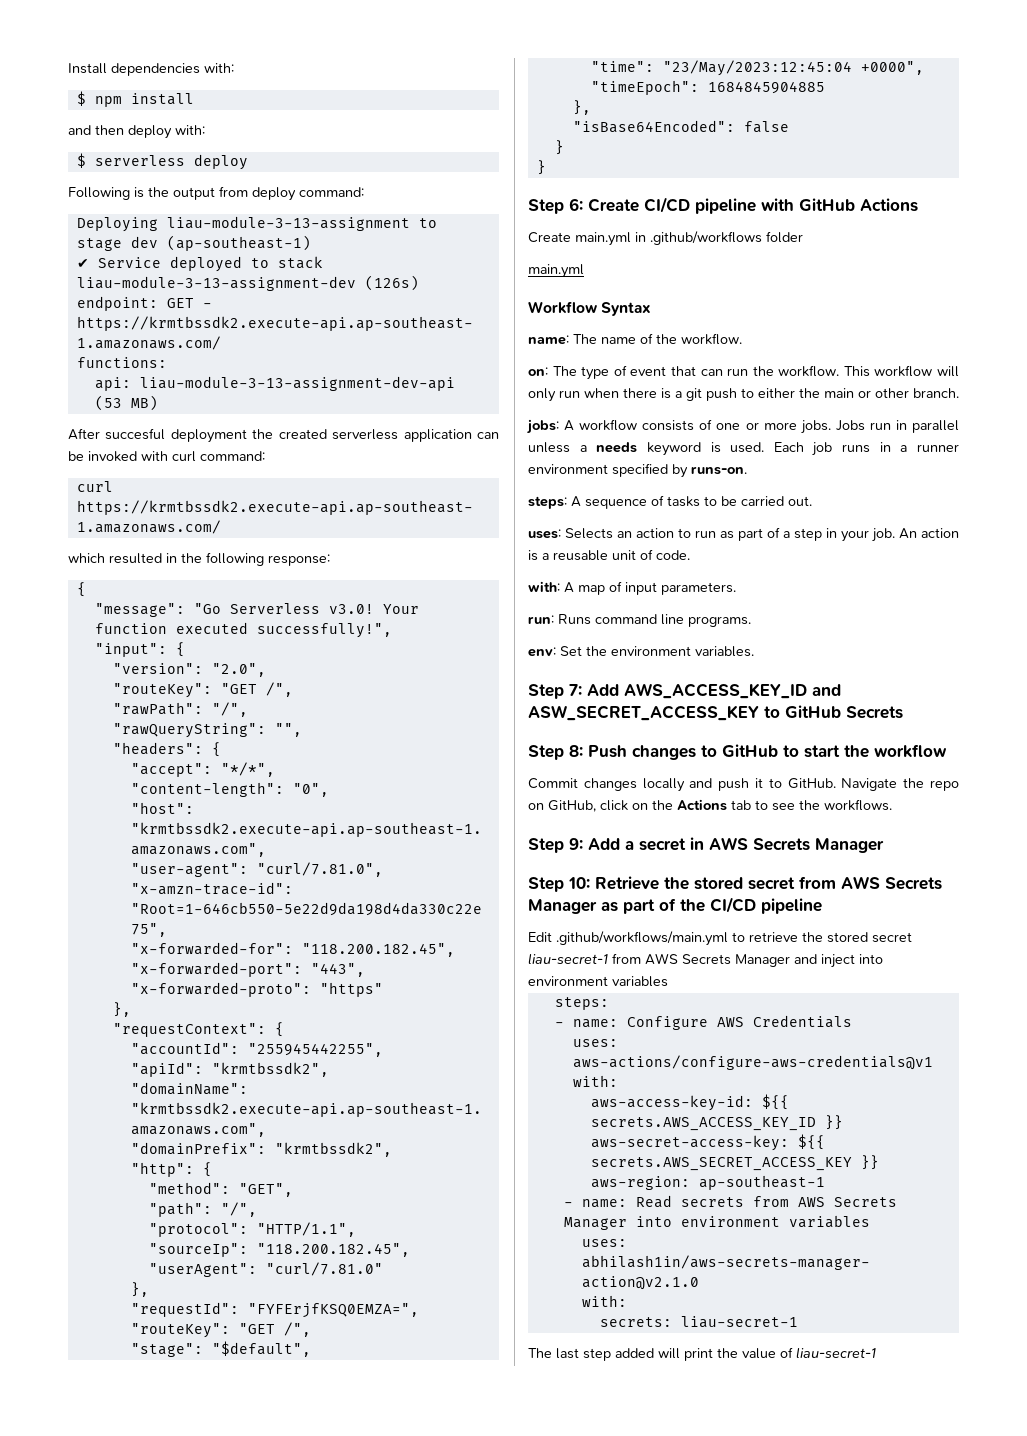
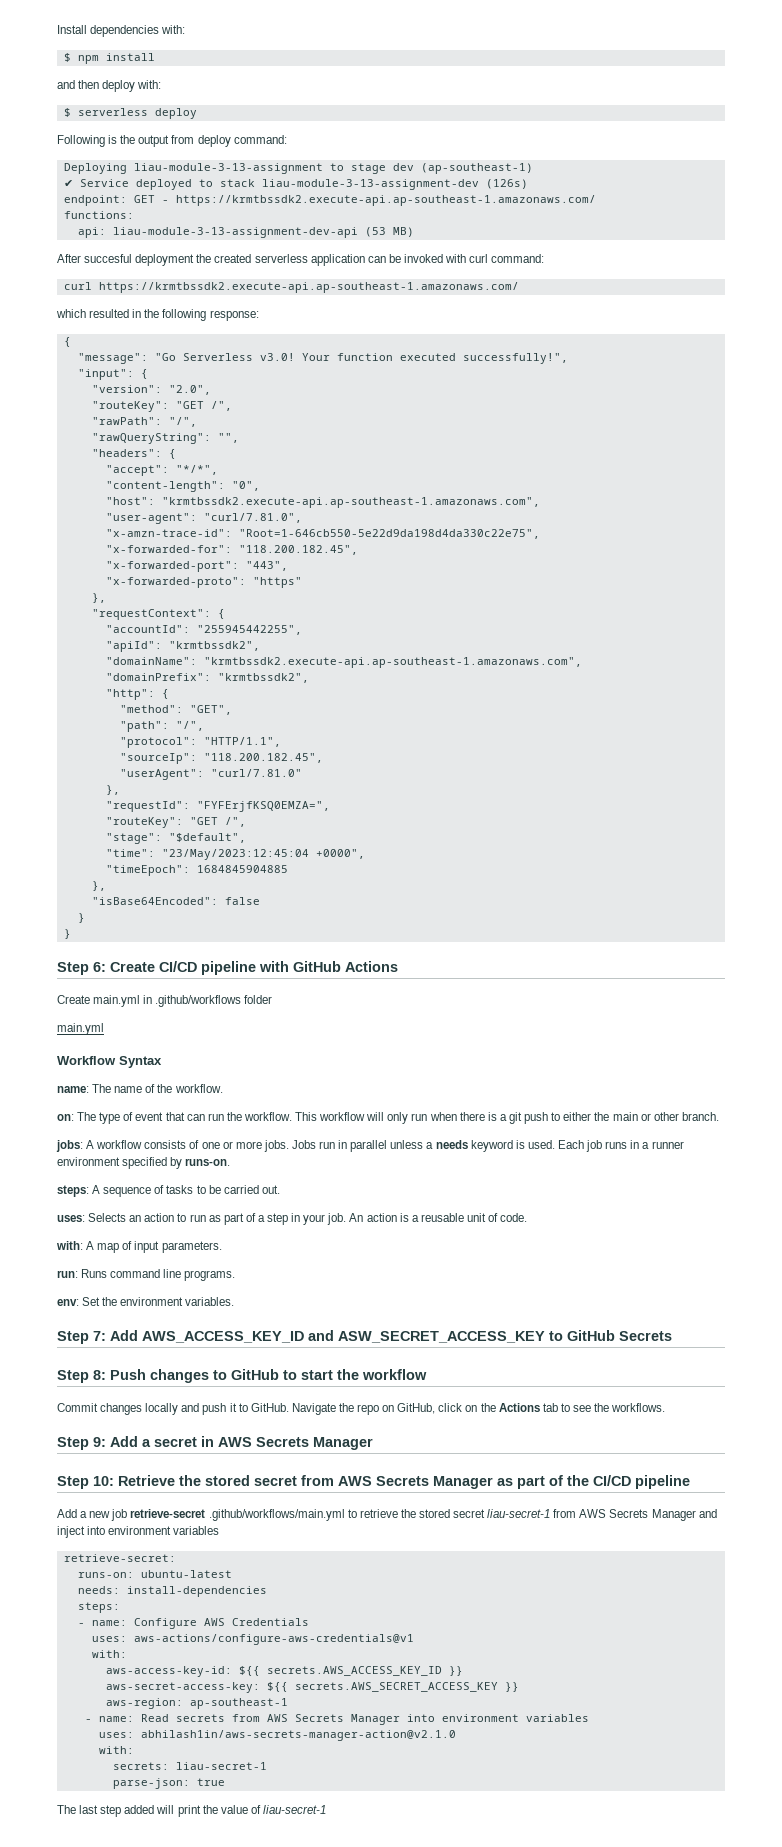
- Edit .github/workflows/main.yml to retrieve the stored secret liau-secret-1 from AWS Secrets Manager and inject into environment variables
+ Add a new job retrieve-secret .github/workflows/main.yml to retrieve the stored secret liau-secret-1 from AWS Secrets Manager and inject into environment variables
+ retrieve-secret:
+ runs-on: ubuntu-latest
+ needs: install-dependencies
+ parse-json: true

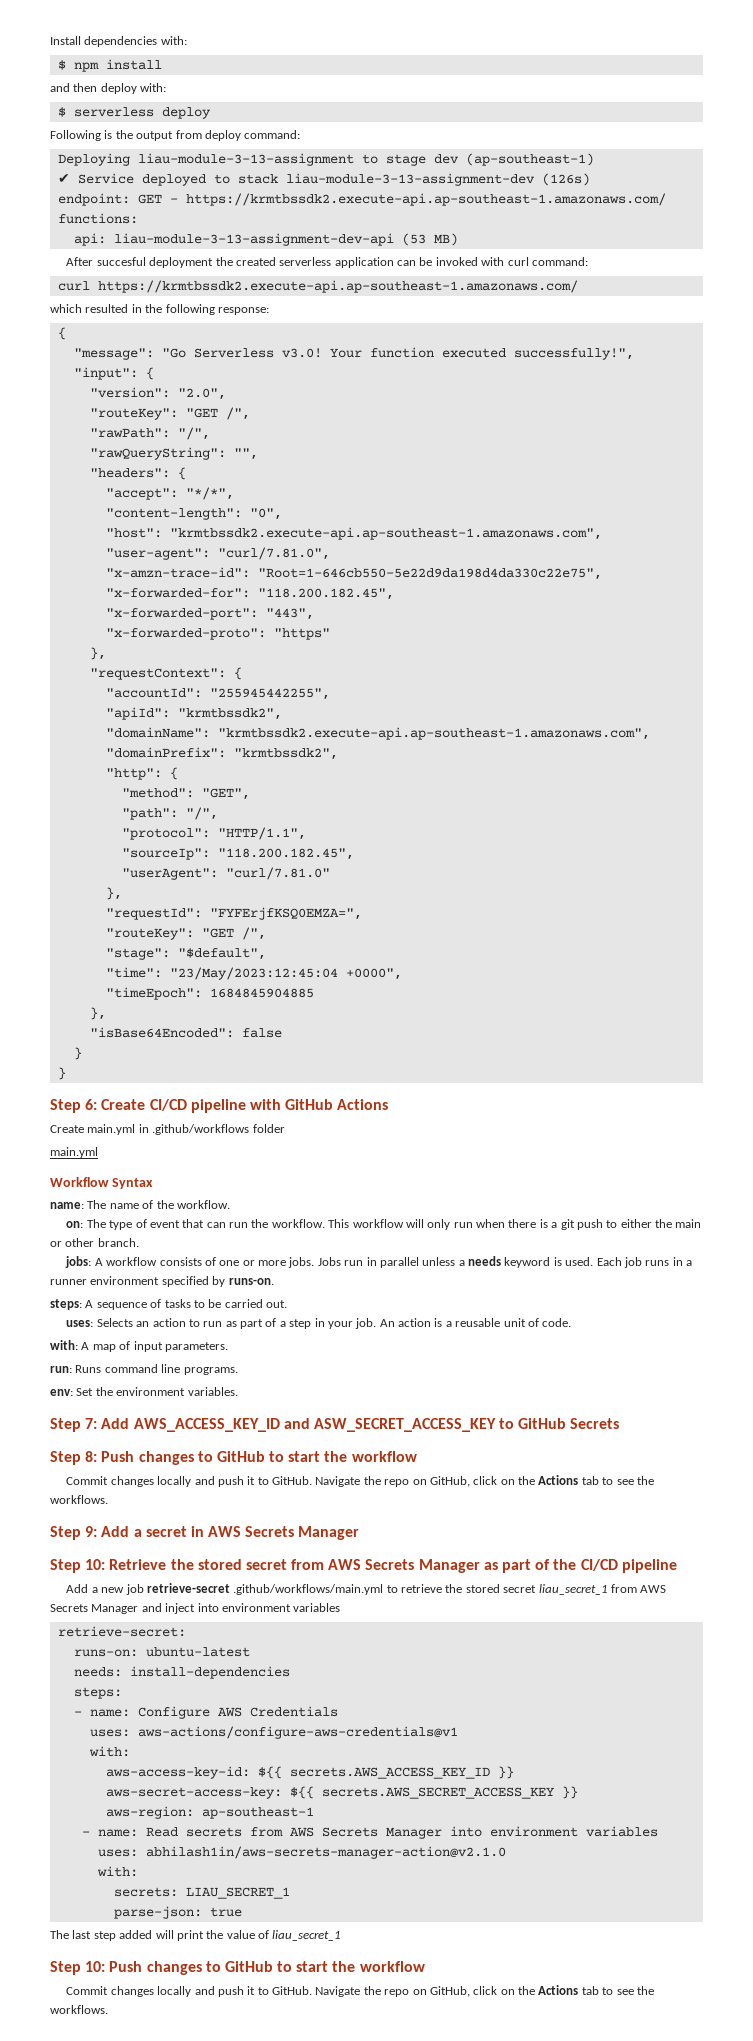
- Add a new job retrieve-secret .github/workflows/main.yml to retrieve the stored secret liau-secret-1 from AWS Secrets Manager and inject into environment variables
+ Add a new job retrieve-secret .github/workflows/main.yml to retrieve the stored secret liau_secret_1 from AWS Secrets Manager and inject into environment variables
- secrets: liau-secret-1
+ secrets: LIAU_SECRET_1
- The last step added will print the value of liau-secret-1
+ The last step added will print the value of liau_secret_1
+ Step 10: Push changes to GitHub to start the workflow
+ Commit changes locally and push it to GitHub. Navigate the repo on GitHub, click on the Actions tab to see the workflows.

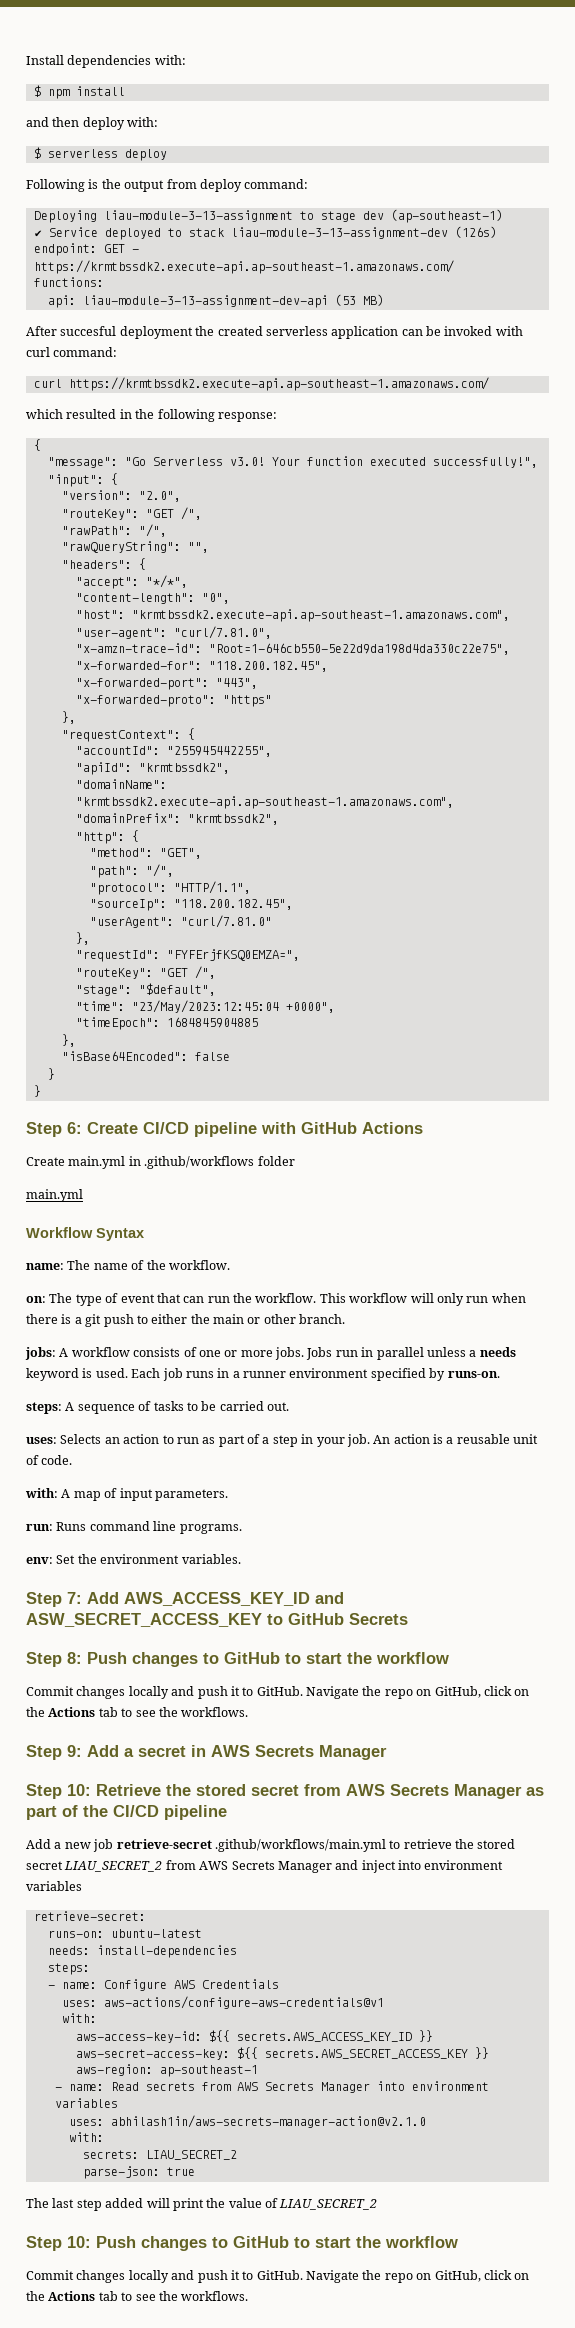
- Add a new job retrieve-secret .github/workflows/main.yml to retrieve the stored secret liau_secret_1 from AWS Secrets Manager and inject into environment variables
+ Add a new job retrieve-secret .github/workflows/main.yml to retrieve the stored secret LIAU_SECRET_2 from AWS Secrets Manager and inject into environment variables
- secrets: LIAU_SECRET_1
+ secrets: LIAU_SECRET_2
- The last step added will print the value of liau_secret_1
+ The last step added will print the value of LIAU_SECRET_2

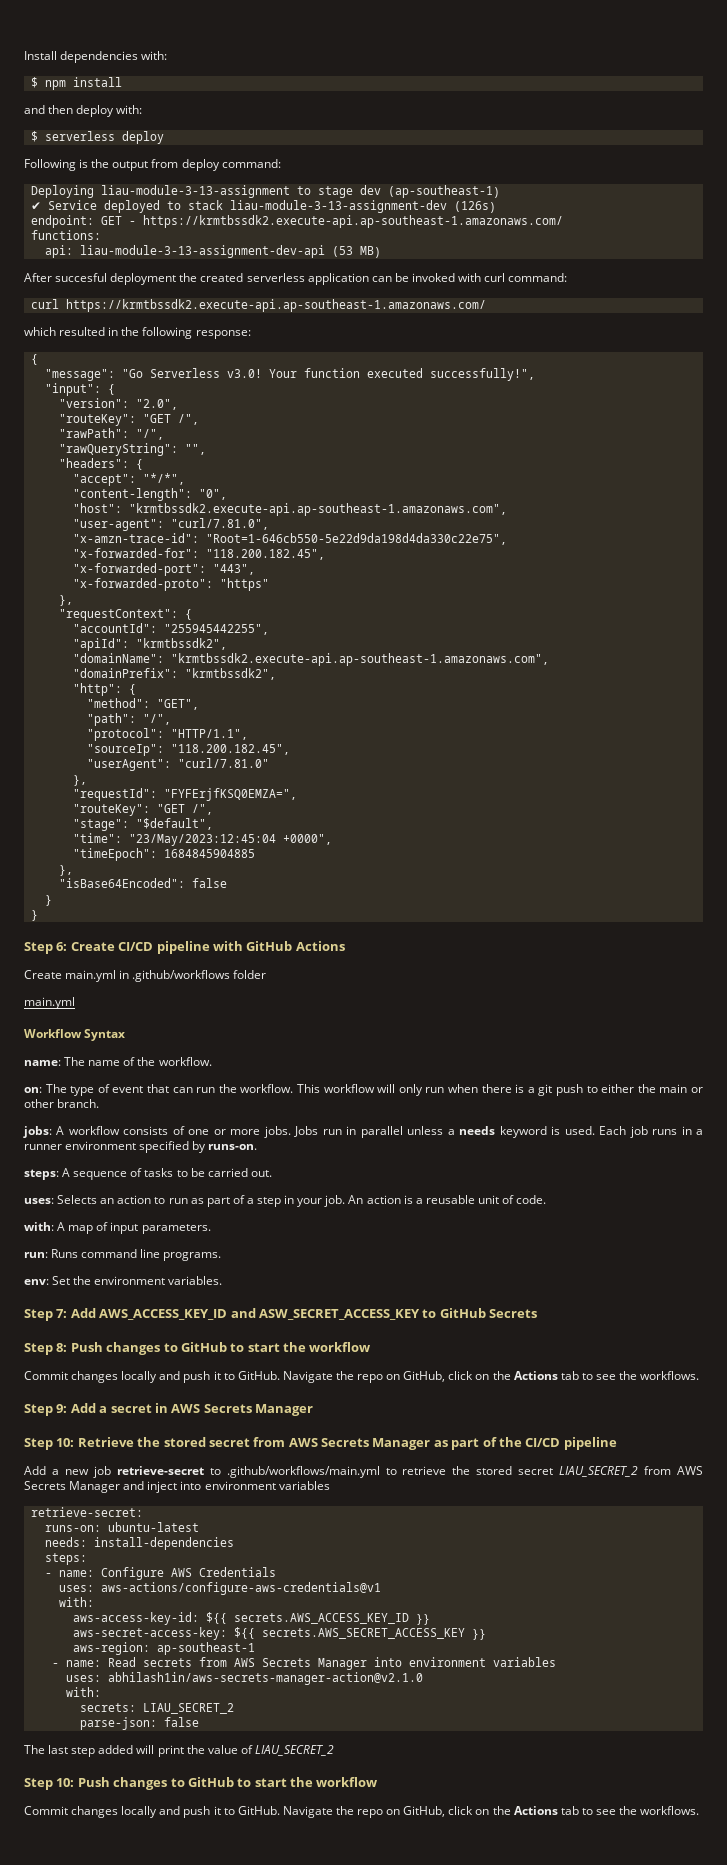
- Add a new job retrieve-secret .github/workflows/main.yml to retrieve the stored secret LIAU_SECRET_2 from AWS Secrets Manager and inject into environment variables
+ Add a new job retrieve-secret to .github/workflows/main.yml to retrieve the stored secret LIAU_SECRET_2 from AWS Secrets Manager and inject into environment variables
- parse-json: true
+ parse-json: false

